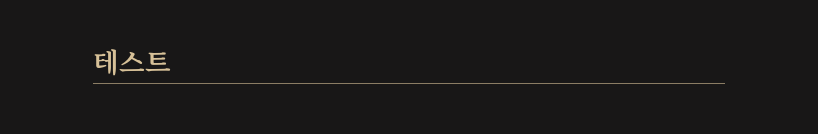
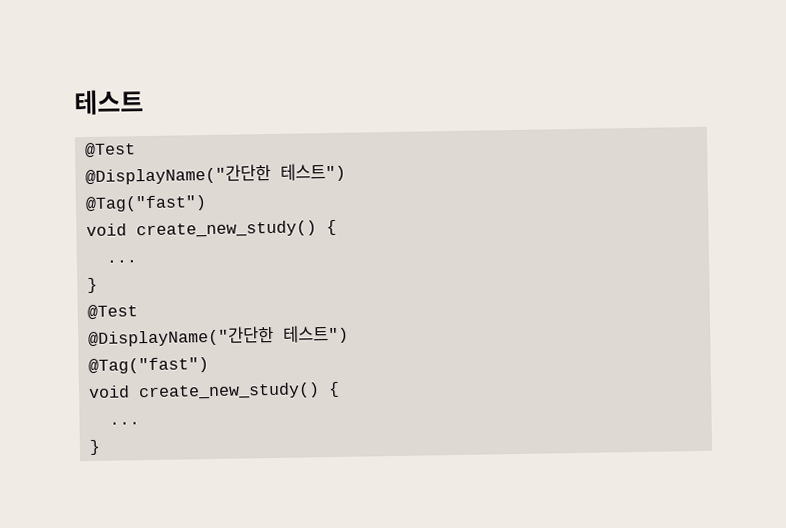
  테스트
+ @Test
+ @DisplayName("간단한 테스트")
+ @Tag("fast")
+ void create_new_study() {
+ ...
+ }
+ @Test
+ @DisplayName("간단한 테스트")
+ @Tag("fast")
+ void create_new_study() {
+ ...
+ }

